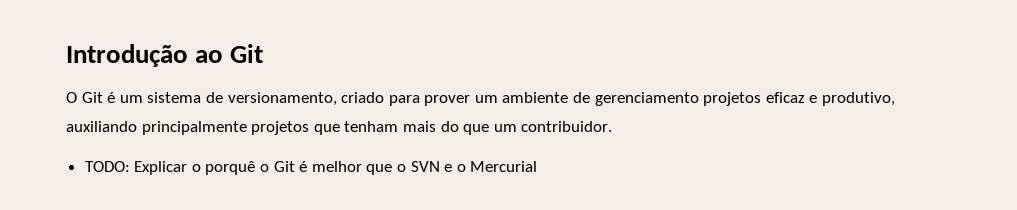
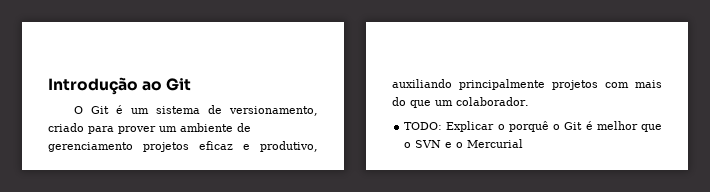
- O Git é um sistema de versionamento, criado para prover um ambiente de gerenciamento projetos eficaz e produtivo, auxiliando principalmente projetos que tenham mais do que um contribuidor.
+ O Git é um sistema de versionamento, criado para prover um ambiente de gerenciamento projetos eficaz e produtivo, auxiliando principalmente projetos com mais do que um colaborador.

